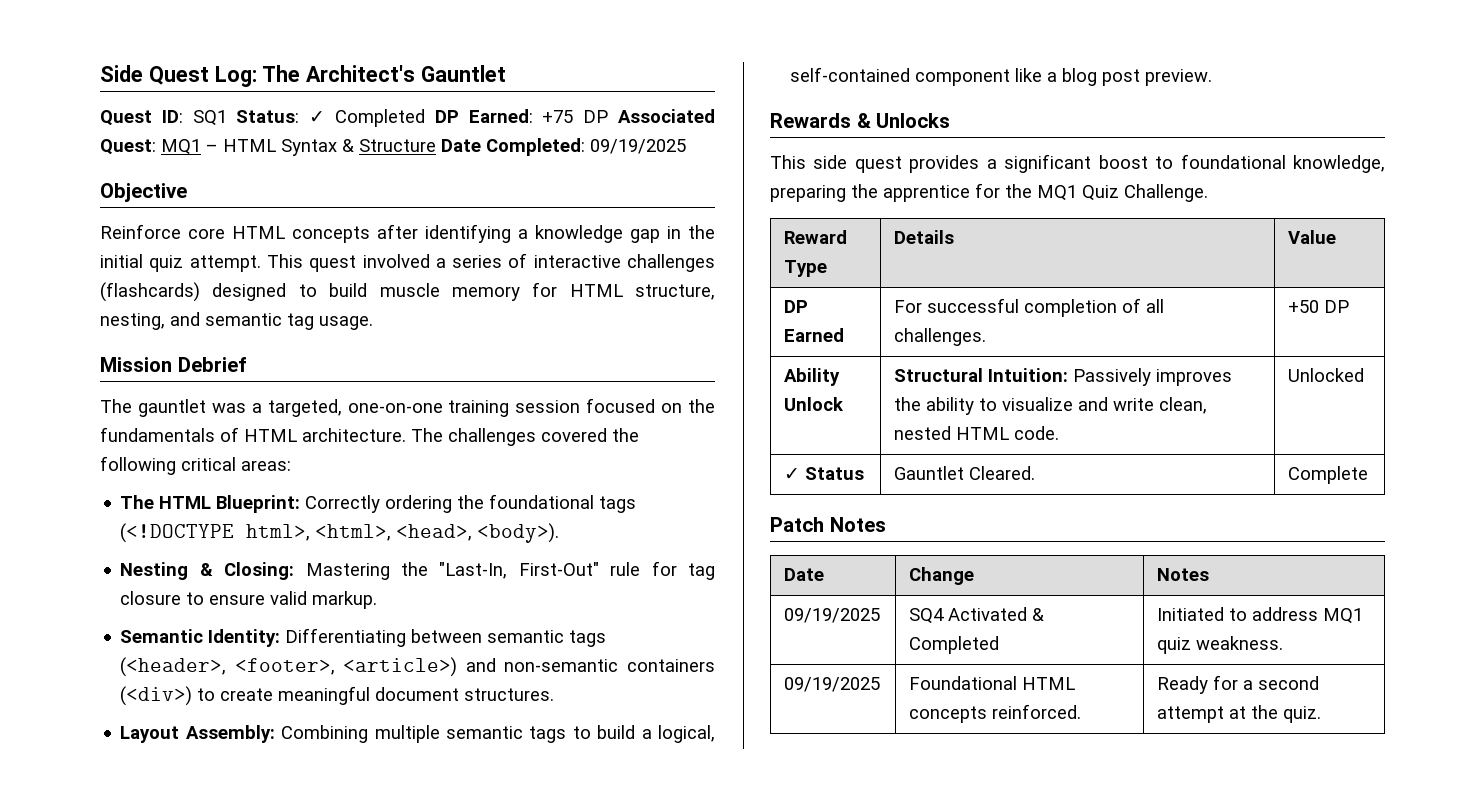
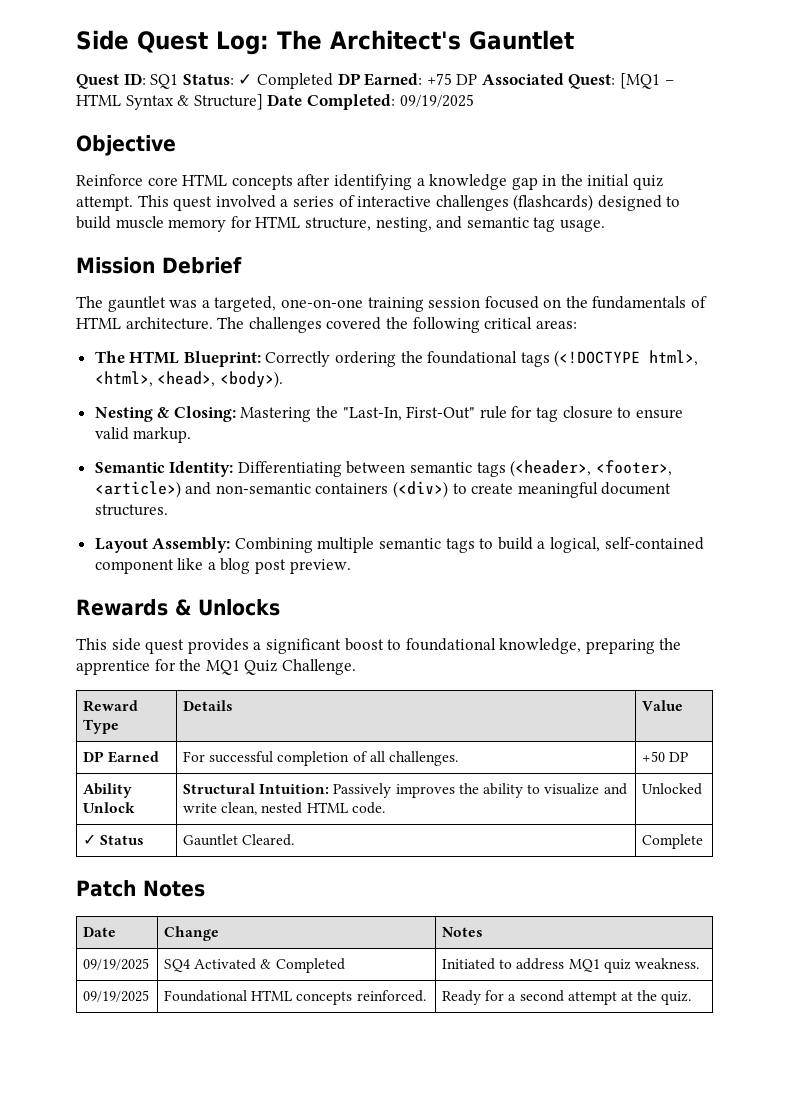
- Quest ID: SQ1 Status: ✓ Completed DP Earned: +75 DP Associated Quest: MQ1 – HTML Syntax & Structure Date Completed: 09/19/2025
+ Quest ID: SQ1 Status: ✓ Completed DP Earned: +75 DP Associated Quest: [MQ1 – HTML Syntax & Structure] Date Completed: 09/19/2025

